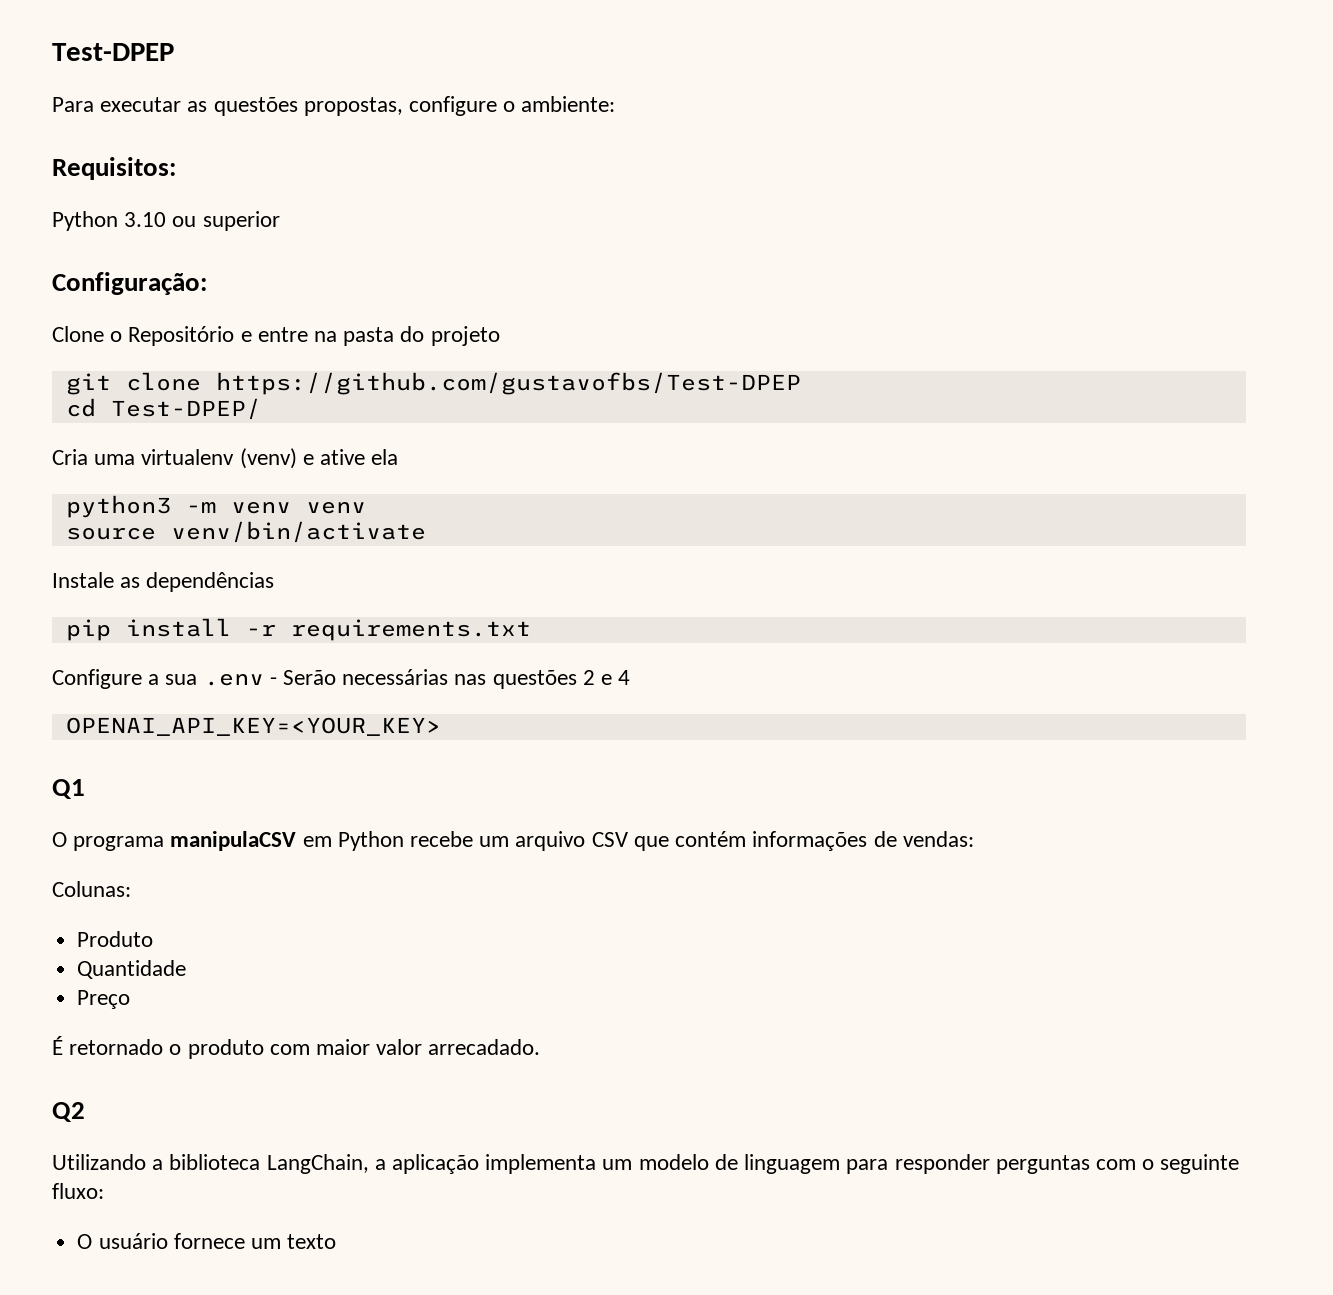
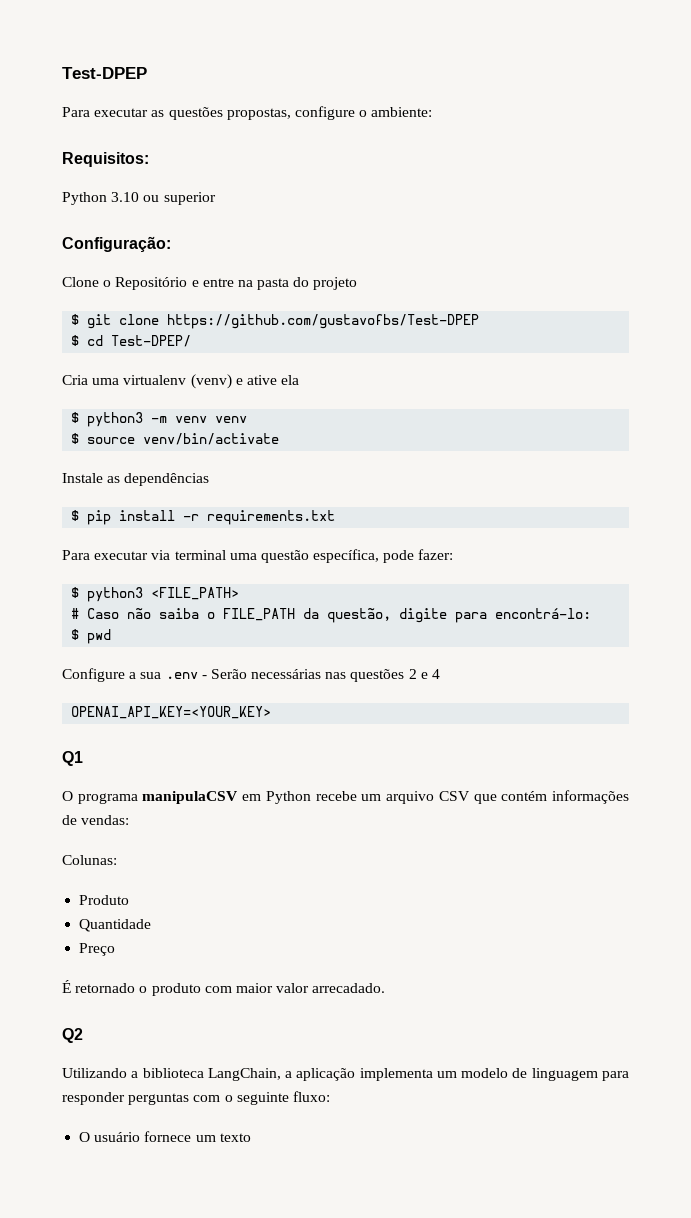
- git clone https://github.com/gustavofbs/Test-DPEP
+ $ git clone https://github.com/gustavofbs/Test-DPEP
- cd Test-DPEP/
+ $ cd Test-DPEP/
- python3 -m venv venv
+ $ python3 -m venv venv
- source venv/bin/activate
+ $ source venv/bin/activate
- pip install -r requirements.txt
+ $ pip install -r requirements.txt
+ Para executar via terminal uma questão específica, pode fazer:
+ $ python3 <FILE_PATH>
+ # Caso não saiba o FILE_PATH da questão, digite para encontrá-lo:
+ $ pwd

